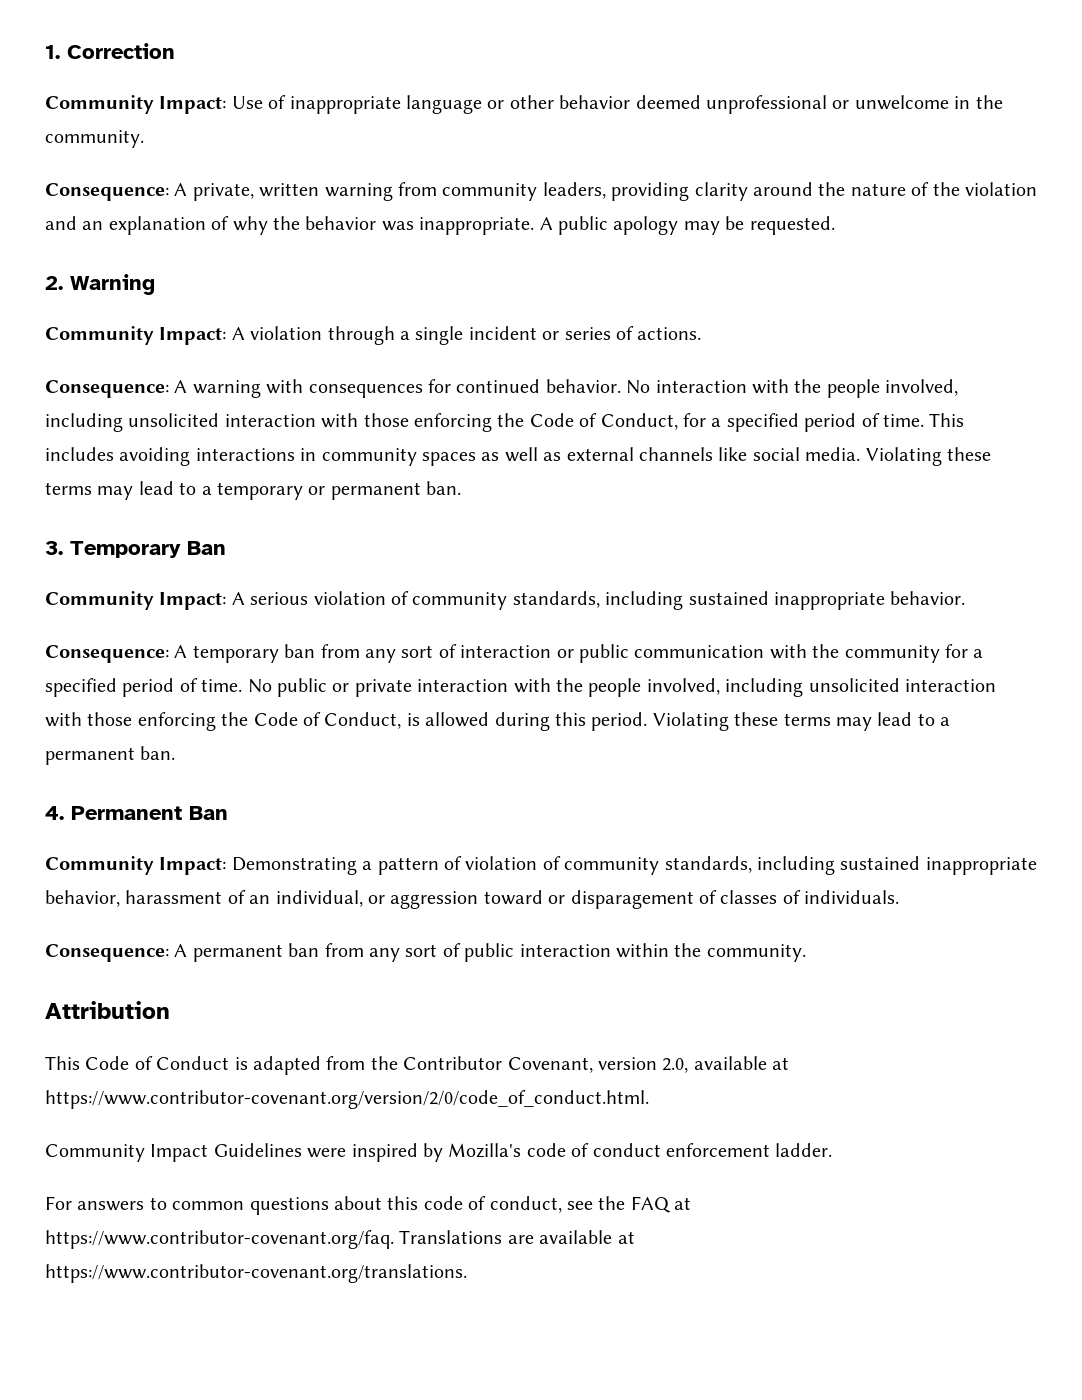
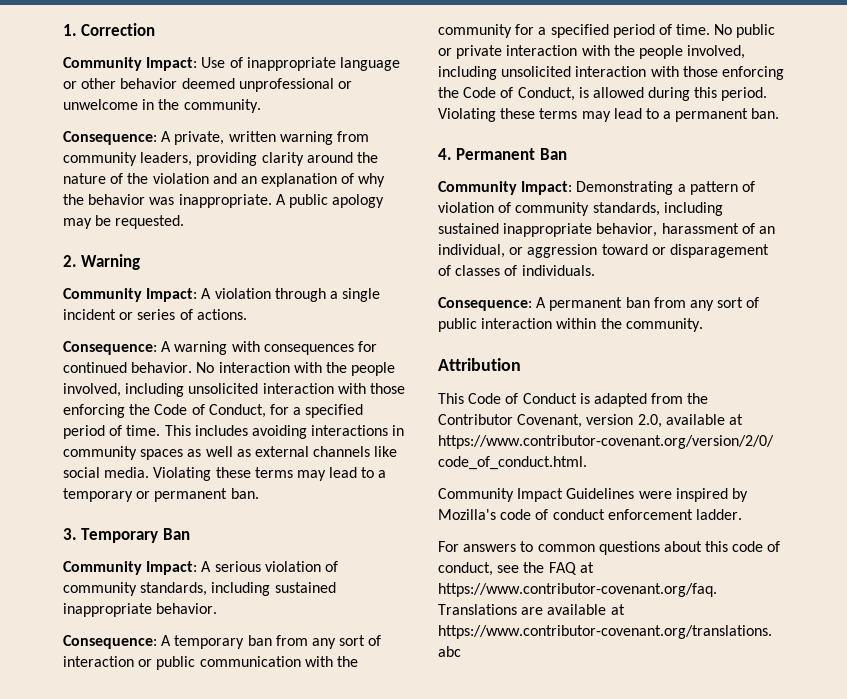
- For answers to common questions about this code of conduct, see the FAQ at https://www.contributor-covenant.org/faq. Translations are available at https://www.contributor-covenant.org/translations.
+ For answers to common questions about this code of conduct, see the FAQ at https://www.contributor-covenant.org/faq. Translations are available at https://www.contributor-covenant.org/translations. abc

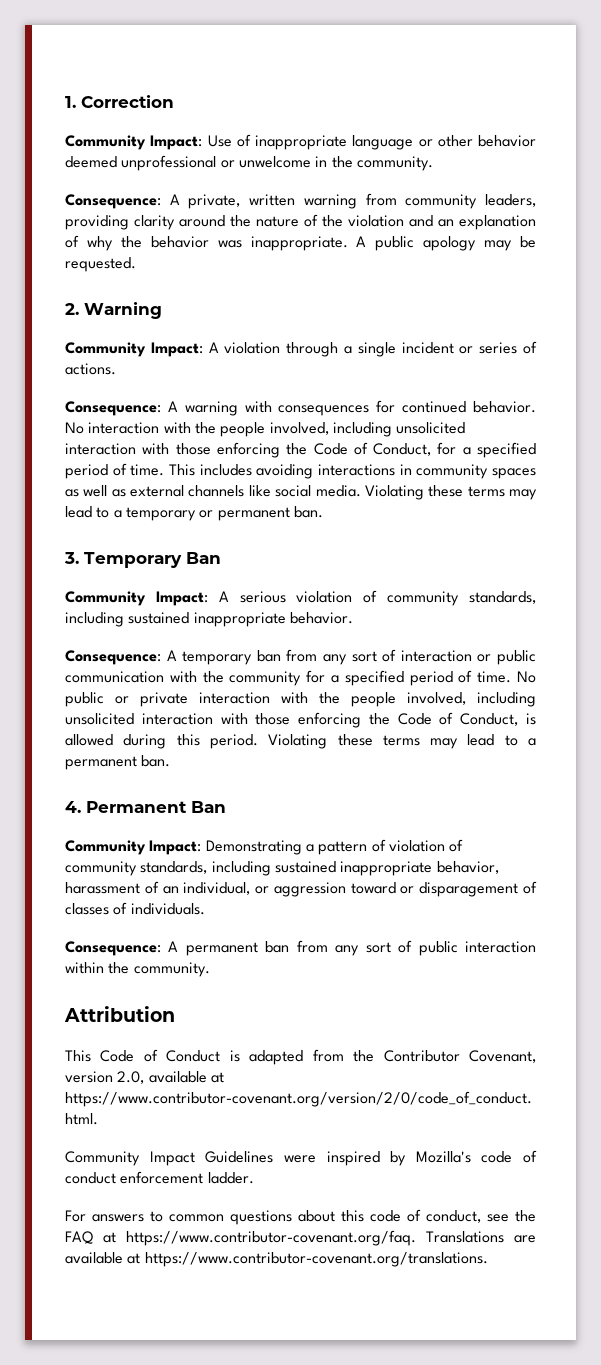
- For answers to common questions about this code of conduct, see the FAQ at https://www.contributor-covenant.org/faq. Translations are available at https://www.contributor-covenant.org/translations. abc
+ For answers to common questions about this code of conduct, see the FAQ at https://www.contributor-covenant.org/faq. Translations are available at https://www.contributor-covenant.org/translations.

